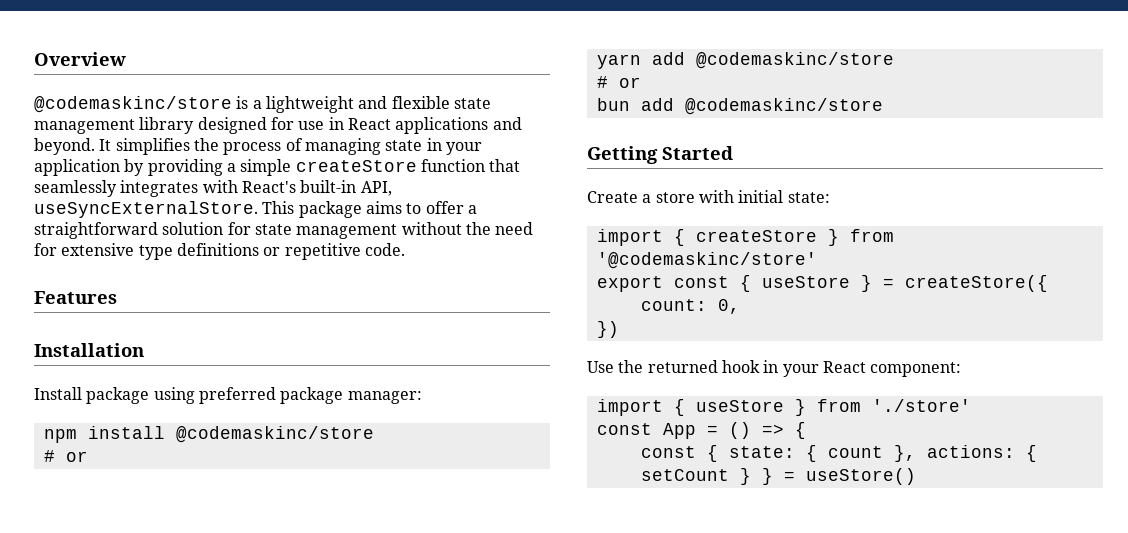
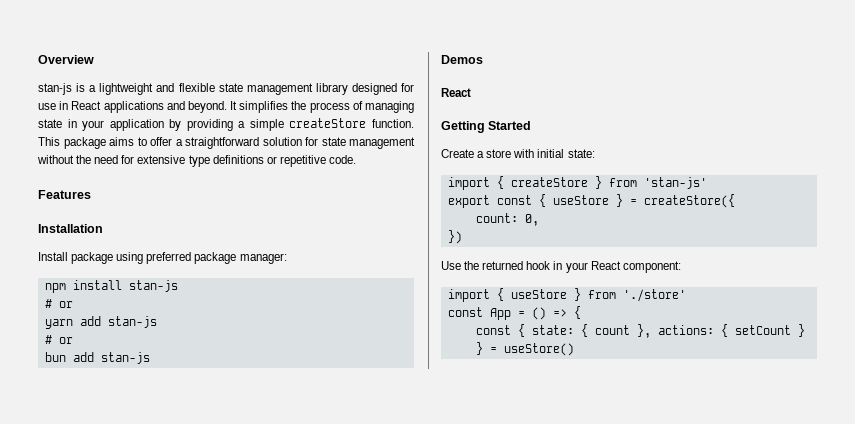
- @codemaskinc/store is a lightweight and flexible state management library designed for use in React applications and beyond.
+ stan-js is a lightweight and flexible state management library designed for use in React applications and beyond.
- It simplifies the process of managing state in your application by providing a simple createStore function that seamlessly integrates with React's built-in API, useSyncExternalStore.
+ It simplifies the process of managing state in your application by providing a simple createStore function.
- npm install @codemaskinc/store
+ npm install stan-js
- yarn add @codemaskinc/store
+ yarn add stan-js
- bun add @codemaskinc/store
+ bun add stan-js
+ Demos
+ React
- import { createStore } from '@codemaskinc/store'
+ import { createStore } from 'stan-js'

